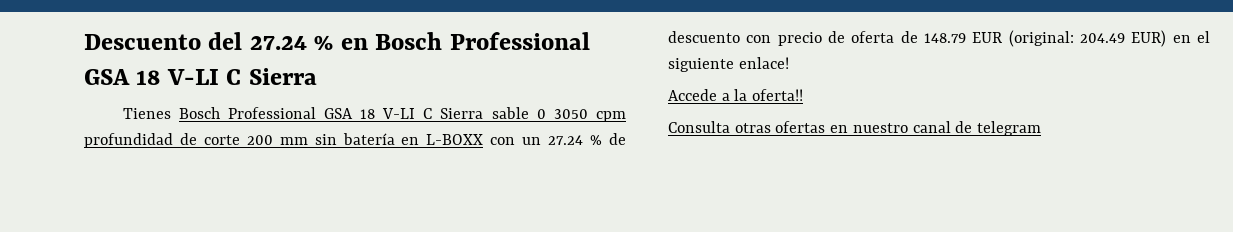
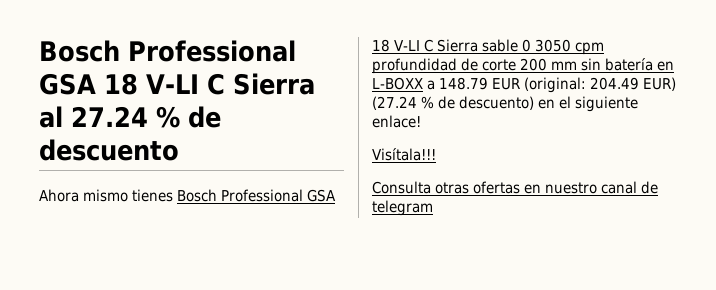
- Descuento del 27.24 % en Bosch Professional GSA 18 V-LI C Sierra
- Tienes Bosch Professional GSA 18 V-LI C Sierra sable 0 3050 cpm profundidad de corte 200 mm sin batería en L-BOXX con un 27.24 % de descuento con precio de oferta de 148.79 EUR (original: 204.49 EUR) en el siguiente enlace!
+ Bosch Professional GSA 18 V-LI C Sierra al 27.24 % de descuento
+ Ahora mismo tienes Bosch Professional GSA 18 V-LI C Sierra sable 0 3050 cpm profundidad de corte 200 mm sin batería en L-BOXX a 148.79 EUR (original: 204.49 EUR) (27.24 % de descuento) en el siguiente enlace!
- Accede a la oferta!!
+ Visítala!!!

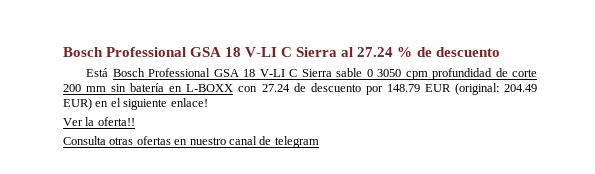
- Ahora mismo tienes Bosch Professional GSA 18 V-LI C Sierra sable 0 3050 cpm profundidad de corte 200 mm sin batería en L-BOXX a 148.79 EUR (original: 204.49 EUR) (27.24 % de descuento) en el siguiente enlace!
+ Está Bosch Professional GSA 18 V-LI C Sierra sable 0 3050 cpm profundidad de corte 200 mm sin batería en L-BOXX con 27.24 de descuento por 148.79 EUR (original: 204.49 EUR) en el siguiente enlace!
- Visítala!!!
+ Ver la oferta!!

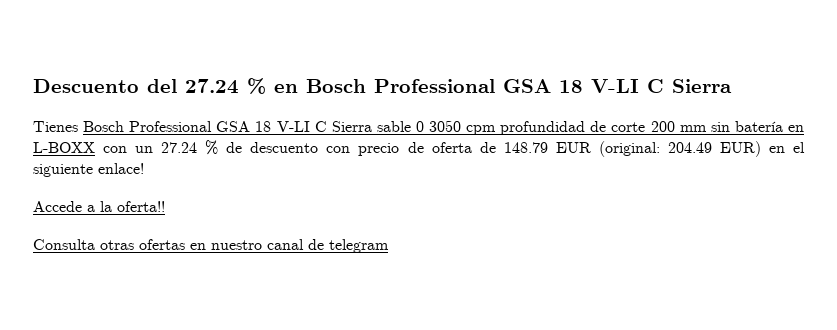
- Bosch Professional GSA 18 V-LI C Sierra al 27.24 % de descuento
- Está Bosch Professional GSA 18 V-LI C Sierra sable 0 3050 cpm profundidad de corte 200 mm sin batería en L-BOXX con 27.24 de descuento por 148.79 EUR (original: 204.49 EUR) en el siguiente enlace!
+ Descuento del 27.24 % en Bosch Professional GSA 18 V-LI C Sierra
+ Tienes Bosch Professional GSA 18 V-LI C Sierra sable 0 3050 cpm profundidad de corte 200 mm sin batería en L-BOXX con un 27.24 % de descuento con precio de oferta de 148.79 EUR (original: 204.49 EUR) en el siguiente enlace!
- Ver la oferta!!
+ Accede a la oferta!!

